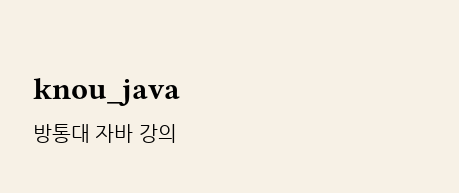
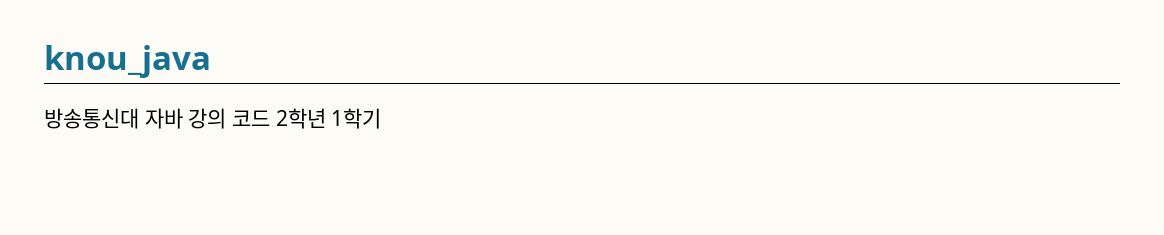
- 방통대 자바 강의
+ 방송통신대 자바 강의 코드 2학년 1학기

